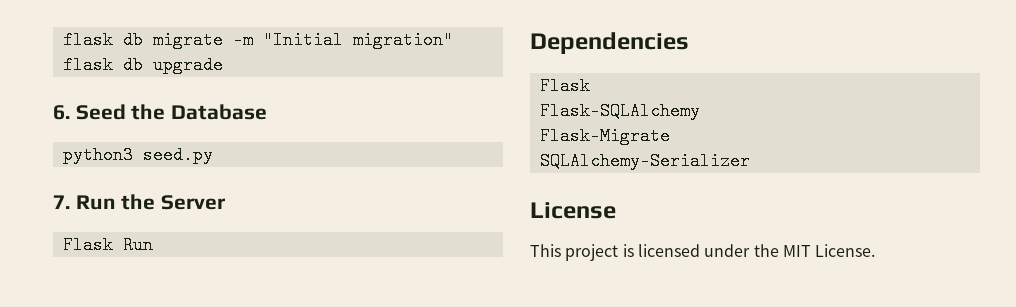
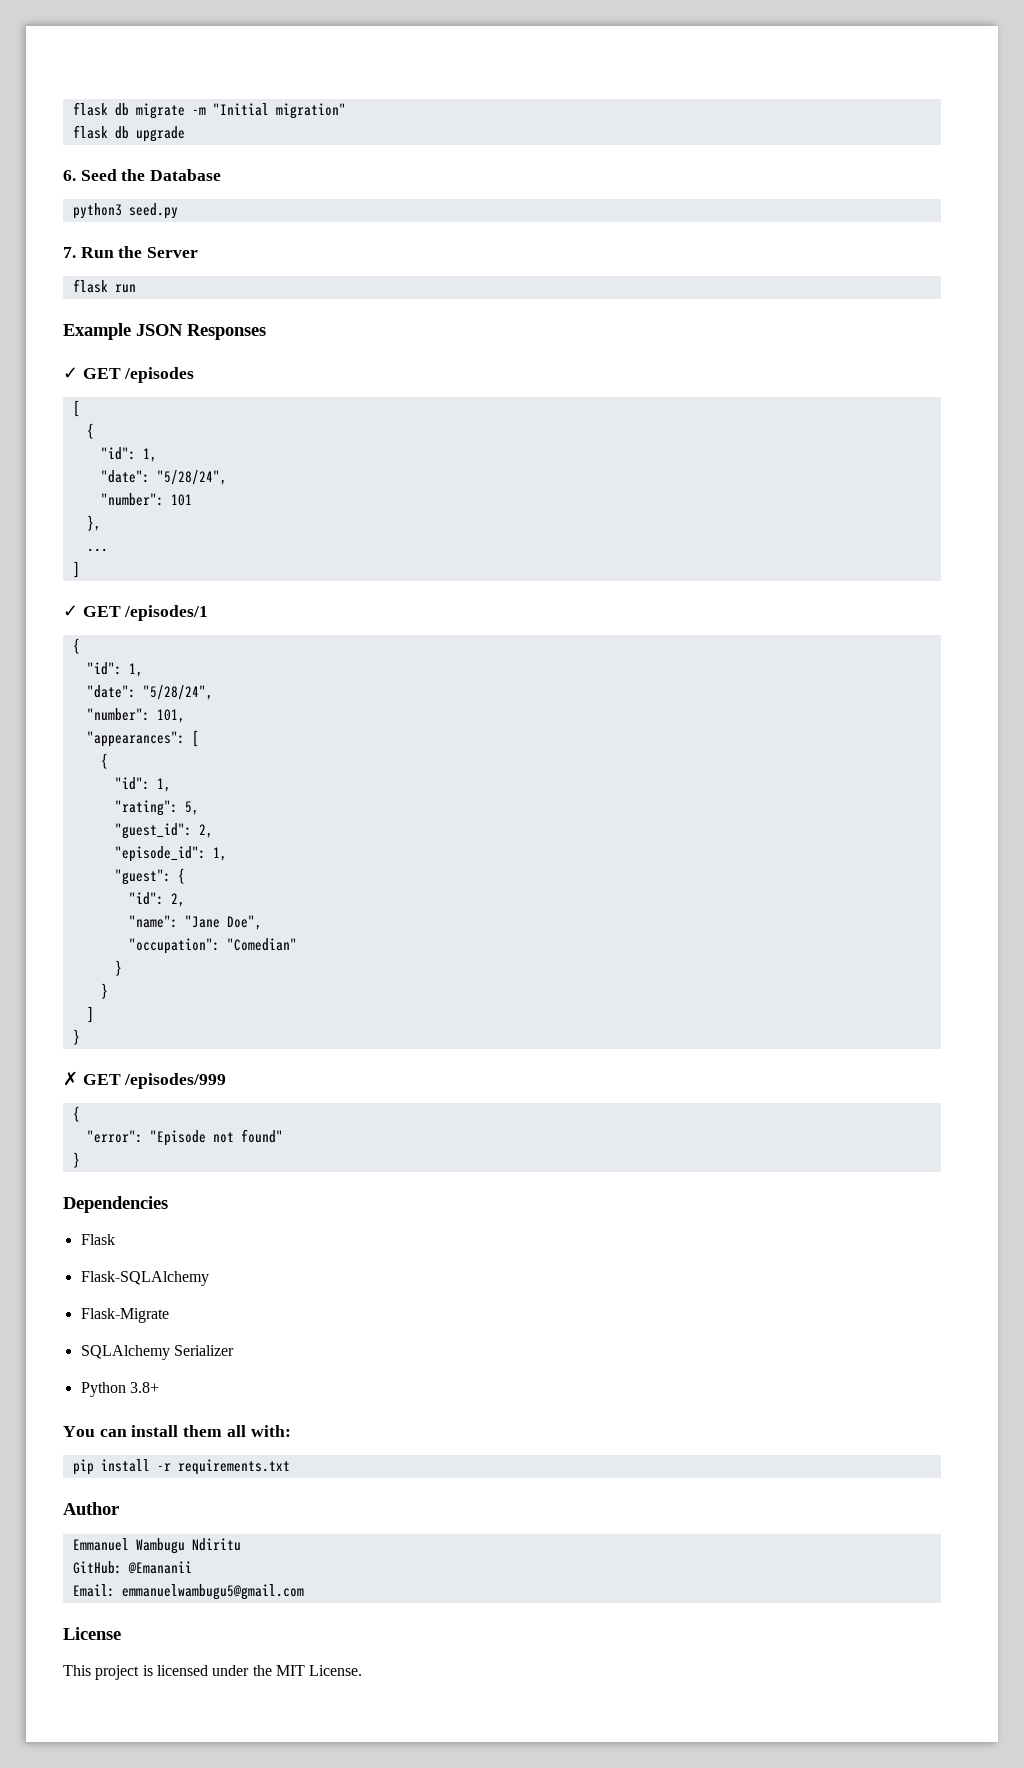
- Flask Run
+ flask run
+ Example JSON Responses
+ ✓ GET /episodes
+ [
+ {
+ "id": 1,
+ "date": "5/28/24",
+ "number": 101
+ },
+ ...
+ ]
+ ✓ GET /episodes/1
+ {
+ "id": 1,
+ "date": "5/28/24",
+ "number": 101,
+ "appearances": [
+ {
+ "id": 1,
+ "rating": 5,
+ "guest_id": 2,
+ "episode_id": 1,
+ "guest": {
+ "id": 2,
+ "name": "Jane Doe",
+ "occupation": "Comedian"
+ }
+ }
+ ]
+ }
+ ✗ GET /episodes/999
+ {
+ "error": "Episode not found"
+ }
  Dependencies
  Flask
  Flask-SQLAlchemy
  Flask-Migrate
- SQLAlchemy-Serializer
+ SQLAlchemy Serializer
+ Python 3.8+
+ You can install them all with:
+ pip install -r requirements.txt
+ Author
+ Emmanuel Wambugu Ndiritu
+ GitHub: @Emananii
+ Email: emmanuelwambugu5@gmail.com

